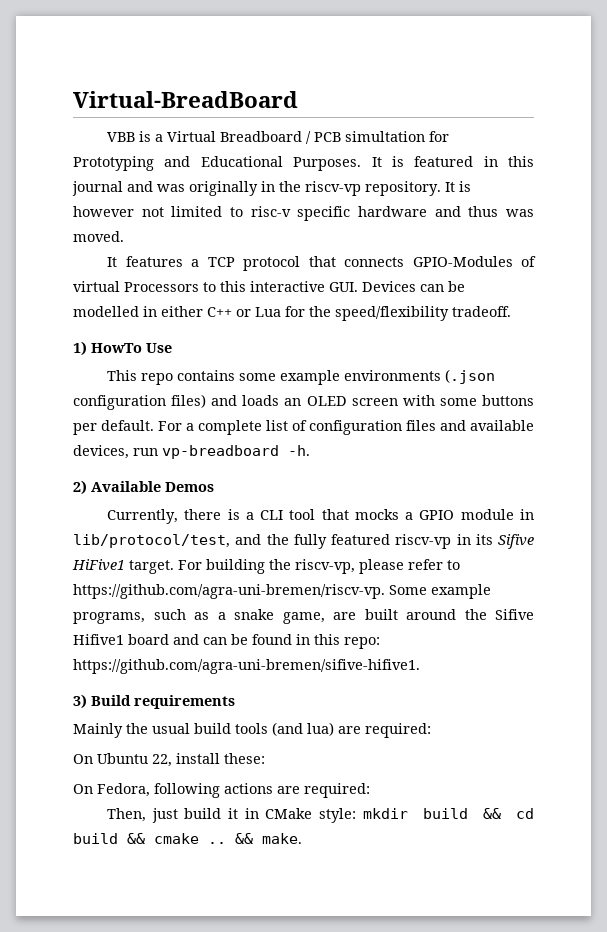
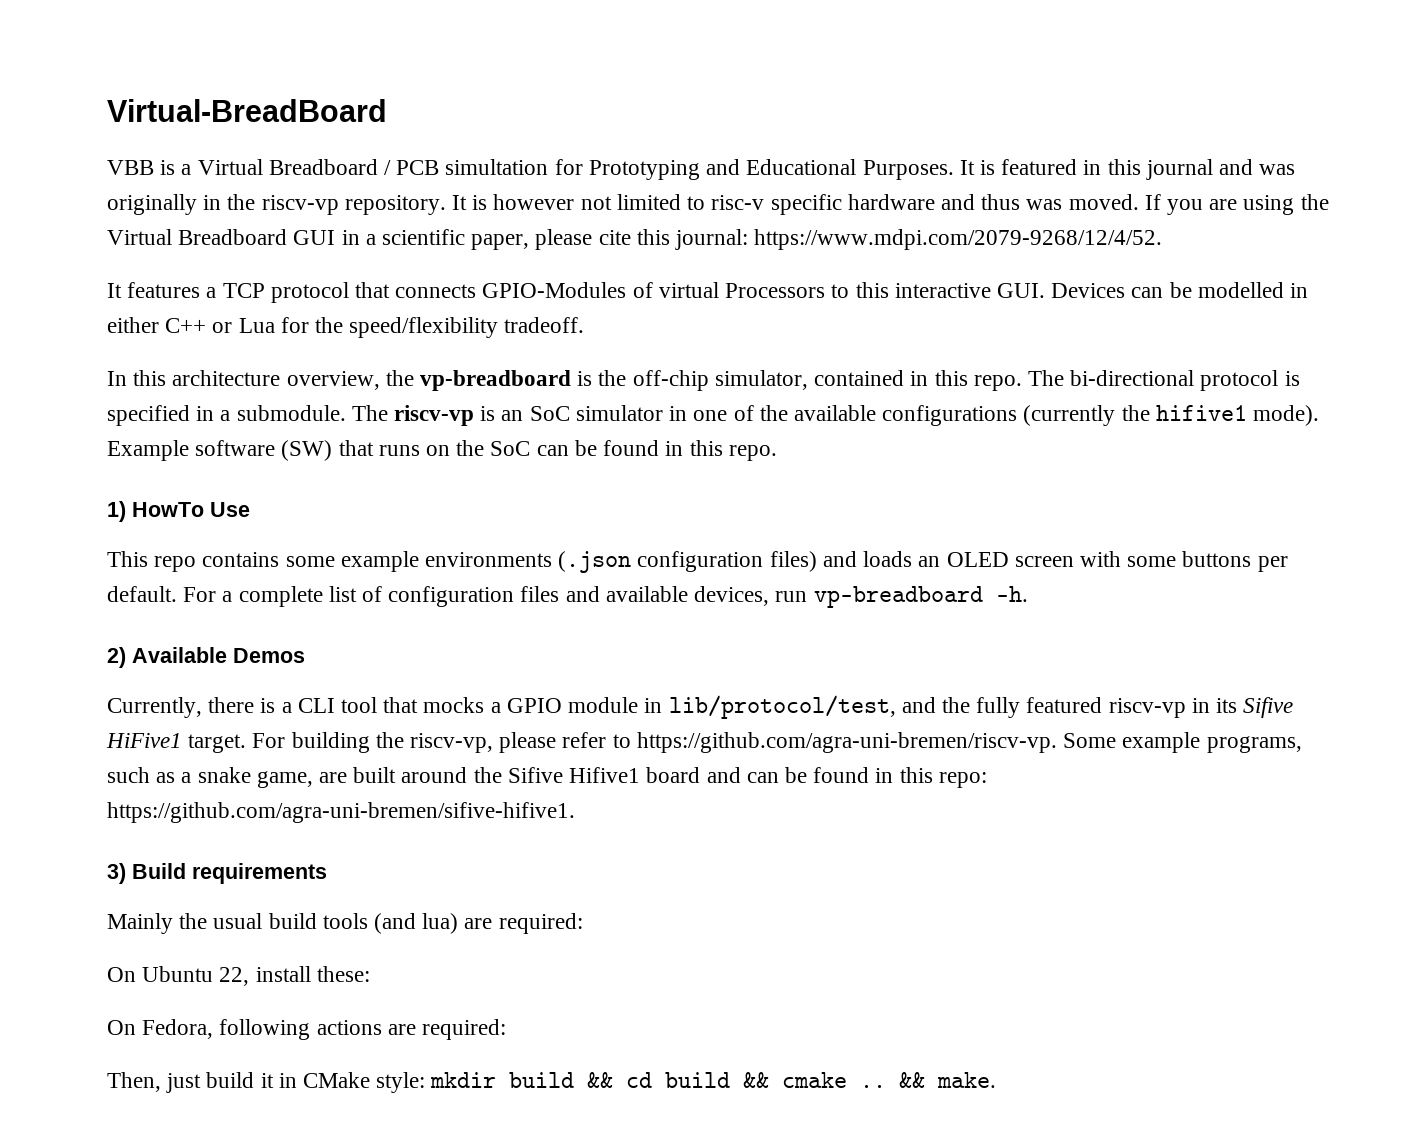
+ If you are using the Virtual Breadboard GUI in a scientific paper, please cite this journal: https://www.mdpi.com/2079-9268/12/4/52.
+ In this architecture overview, the vp-breadboard is the off-chip simulator, contained in this repo. The bi-directional protocol is specified in a submodule. The riscv-vp is an SoC simulator in one of the available configurations (currently the hifive1 mode). Example software (SW) that runs on the SoC can be found in this repo.

